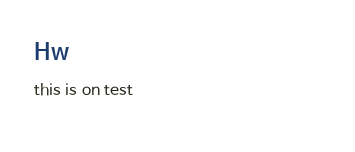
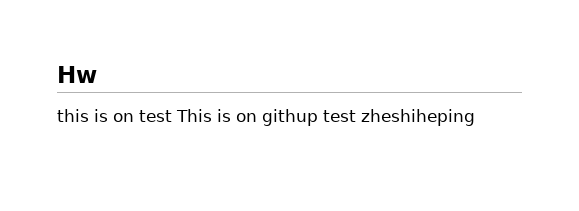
- this is on test
+ this is on test This is on githup test zheshiheping

